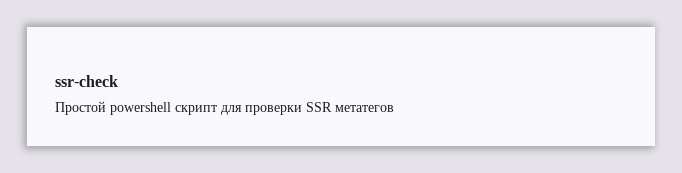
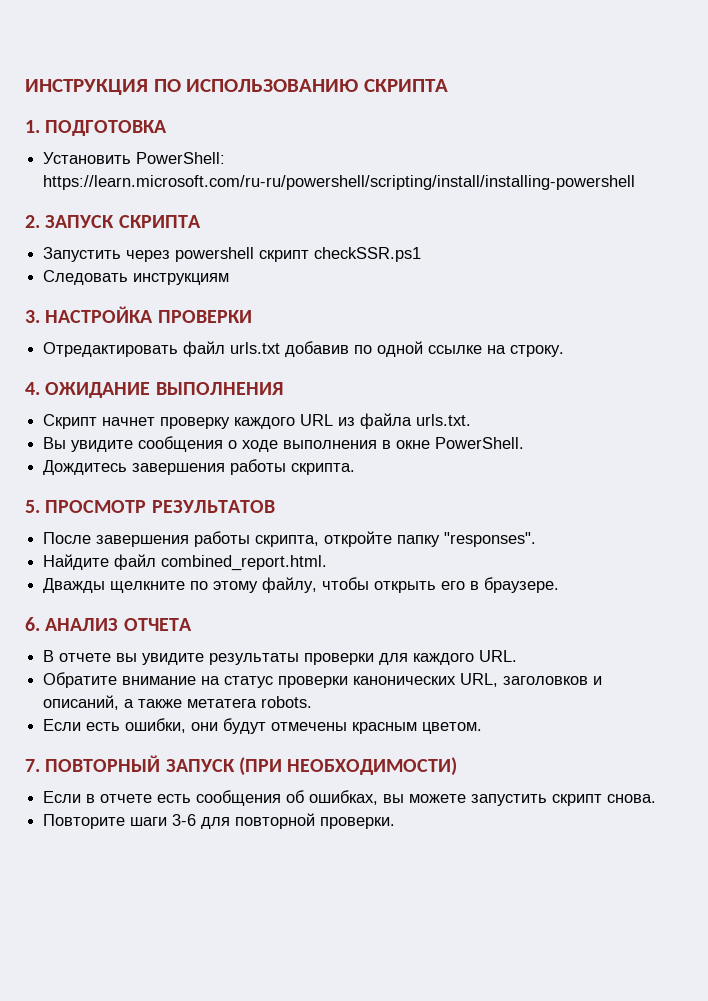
- ssr-check
- Простой powershell скрипт для проверки SSR метатегов
+ ИНСТРУКЦИЯ ПО ИСПОЛЬЗОВАНИЮ СКРИПТА
+ 1. ПОДГОТОВКА
+ Установить PowerShell: https://learn.microsoft.com/ru-ru/powershell/scripting/install/installing-powershell
+ 2. ЗАПУСК СКРИПТА
+ Запустить через powershell скрипт checkSSR.ps1
+ Следовать инструкциям
+ 3. НАСТРОЙКА ПРОВЕРКИ
+ Отредактировать файл urls.txt добавив по одной ссылке на строку.
+ 4. ОЖИДАНИЕ ВЫПОЛНЕНИЯ
+ Скрипт начнет проверку каждого URL из файла urls.txt.
+ Вы увидите сообщения о ходе выполнения в окне PowerShell.
+ Дождитесь завершения работы скрипта.
+ 5. ПРОСМОТР РЕЗУЛЬТАТОВ
+ После завершения работы скрипта, откройте папку "responses".
+ Найдите файл combined_report.html.
+ Дважды щелкните по этому файлу, чтобы открыть его в браузере.
+ 6. АНАЛИЗ ОТЧЕТА
+ В отчете вы увидите результаты проверки для каждого URL.
+ Обратите внимание на статус проверки канонических URL, заголовков и описаний, а также метатега robots.
+ Если есть ошибки, они будут отмечены красным цветом.
+ 7. ПОВТОРНЫЙ ЗАПУСК (ПРИ НЕОБХОДИМОСТИ)
+ Если в отчете есть сообщения об ошибках, вы можете запустить скрипт снова.
+ Повторите шаги 3-6 для повторной проверки.

